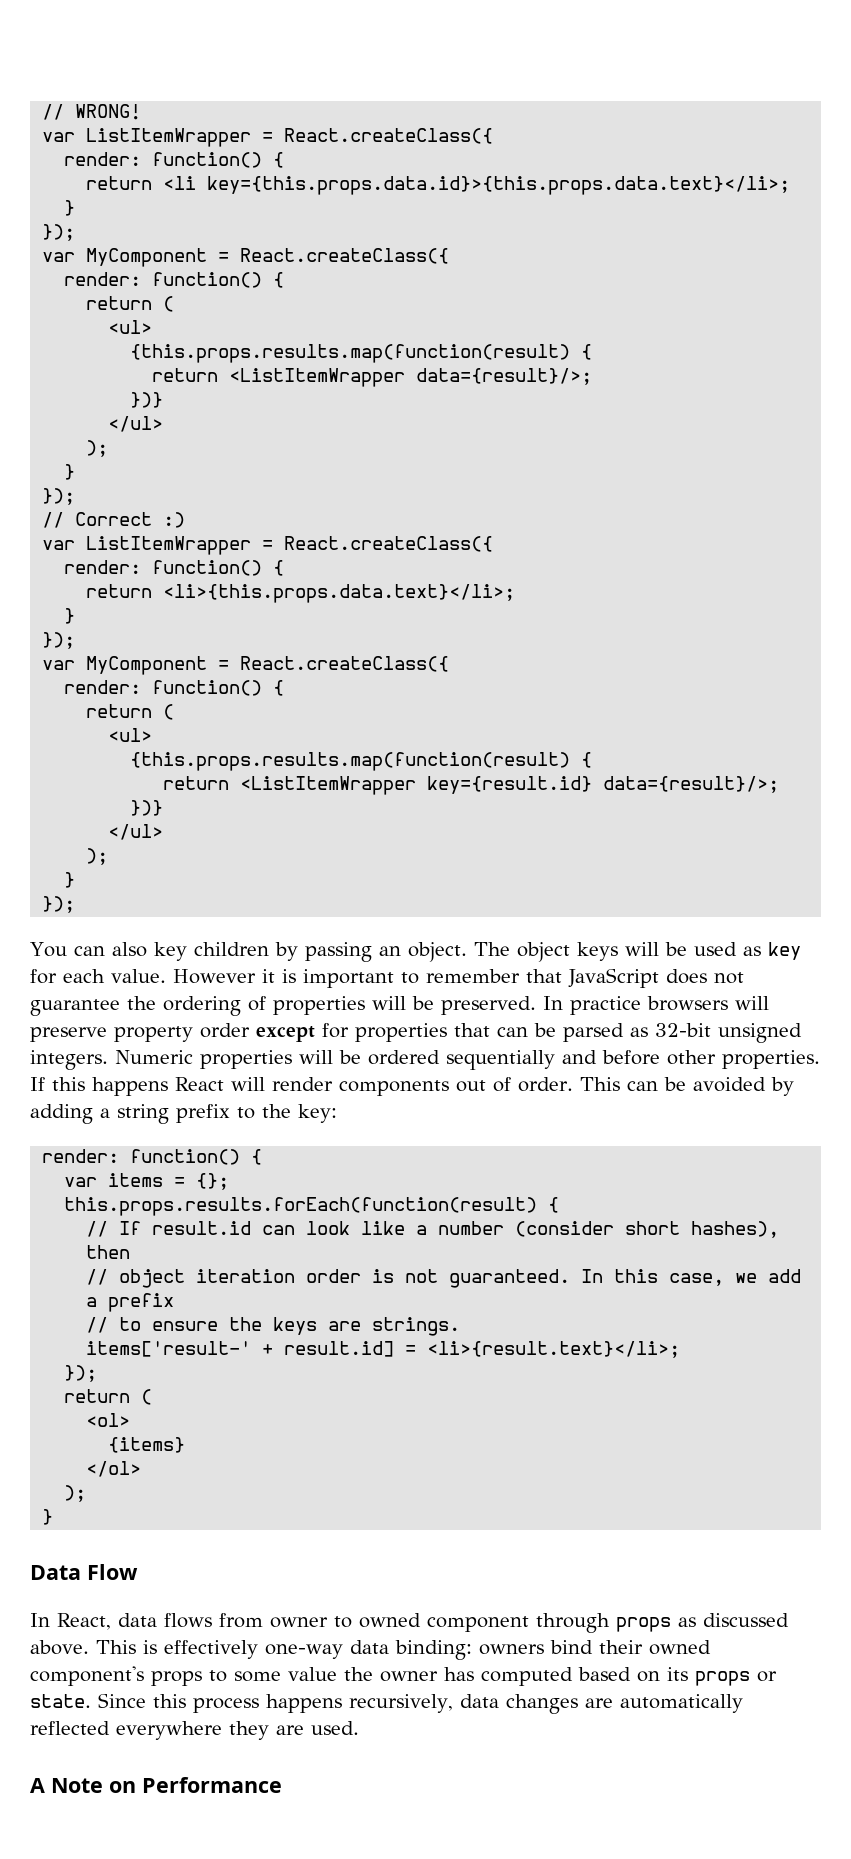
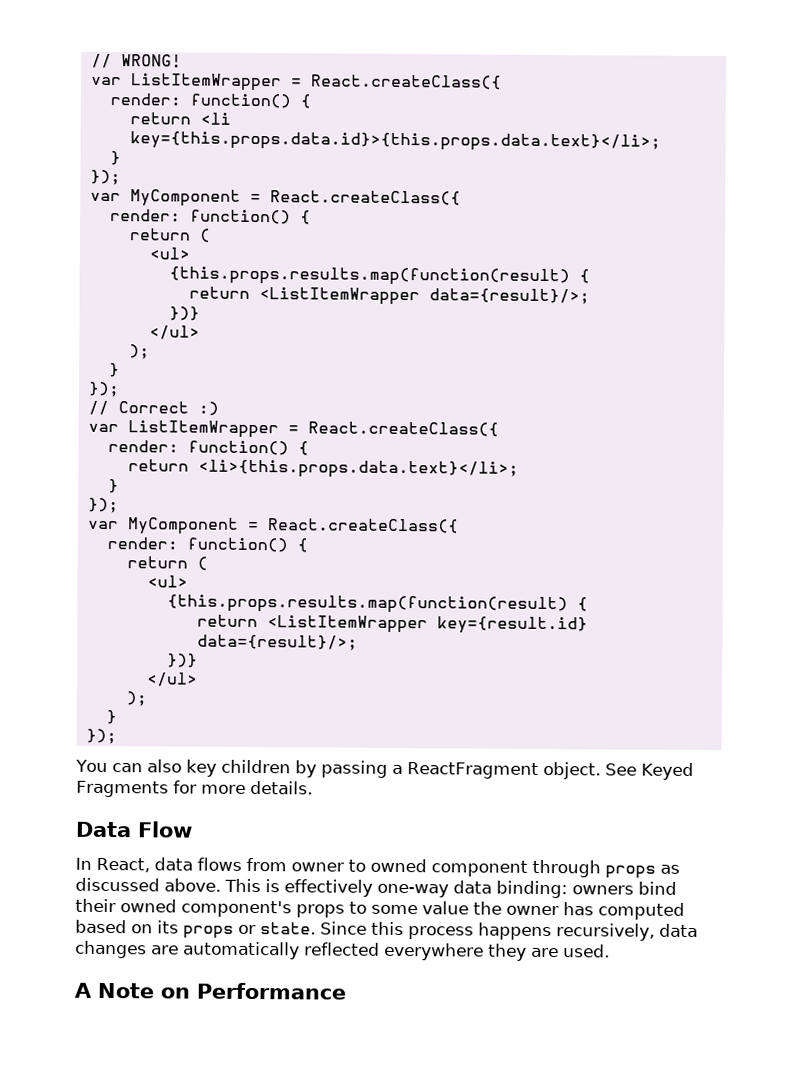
- You can also key children by passing an object. The object keys will be used as key for each value. However it is important to remember that JavaScript does not guarantee the ordering of properties will be preserved. In practice browsers will preserve property order except for properties that can be parsed as 32-bit unsigned integers. Numeric properties will be ordered sequentially and before other properties. If this happens React will render components out of order. This can be avoided by adding a string prefix to the key:
- render: function() {
- var items = {};
- this.props.results.forEach(function(result) {
- // If result.id can look like a number (consider short hashes), then
- // object iteration order is not guaranteed. In this case, we add a prefix
- // to ensure the keys are strings.
- items['result-' + result.id] = <li>{result.text}</li>;
- });
- return (
- <ol>
- {items}
- </ol>
- );
- }
+ You can also key children by passing a ReactFragment object. See Keyed Fragments for more details.

